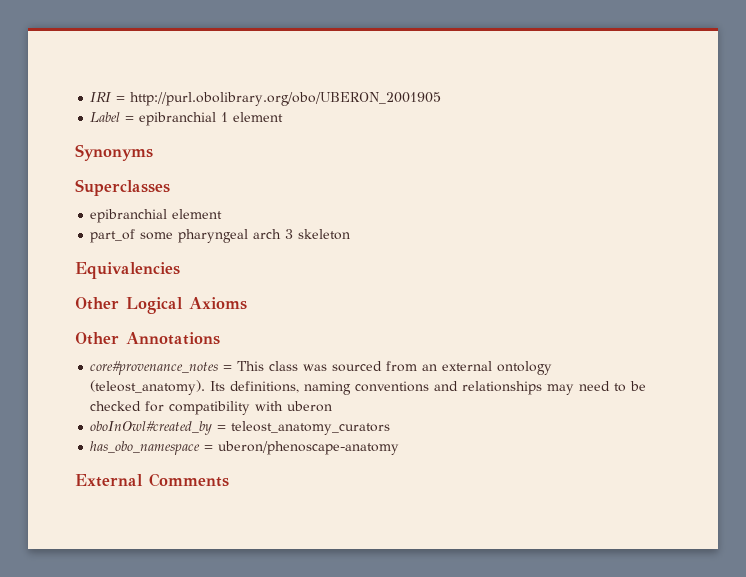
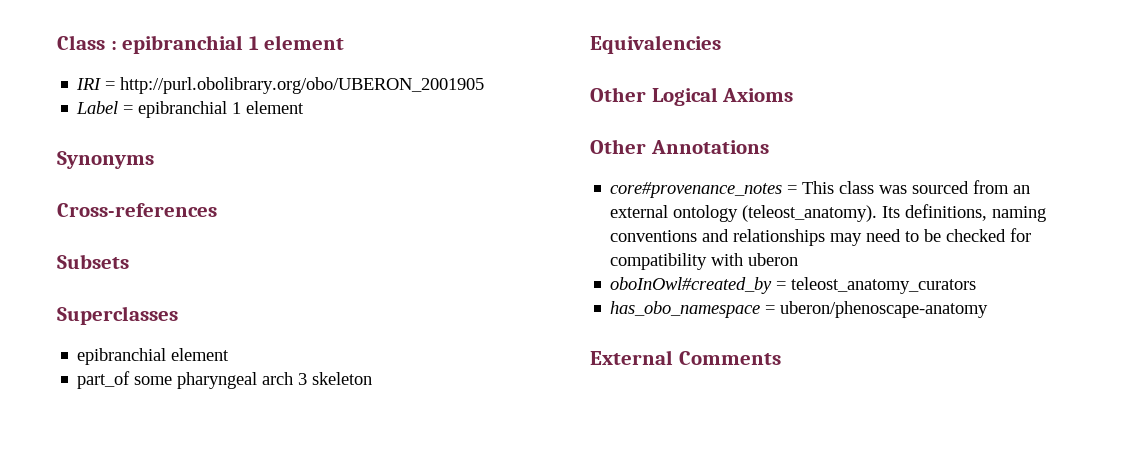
+ Class : epibranchial 1 element
+ Cross-references
+ Subsets

